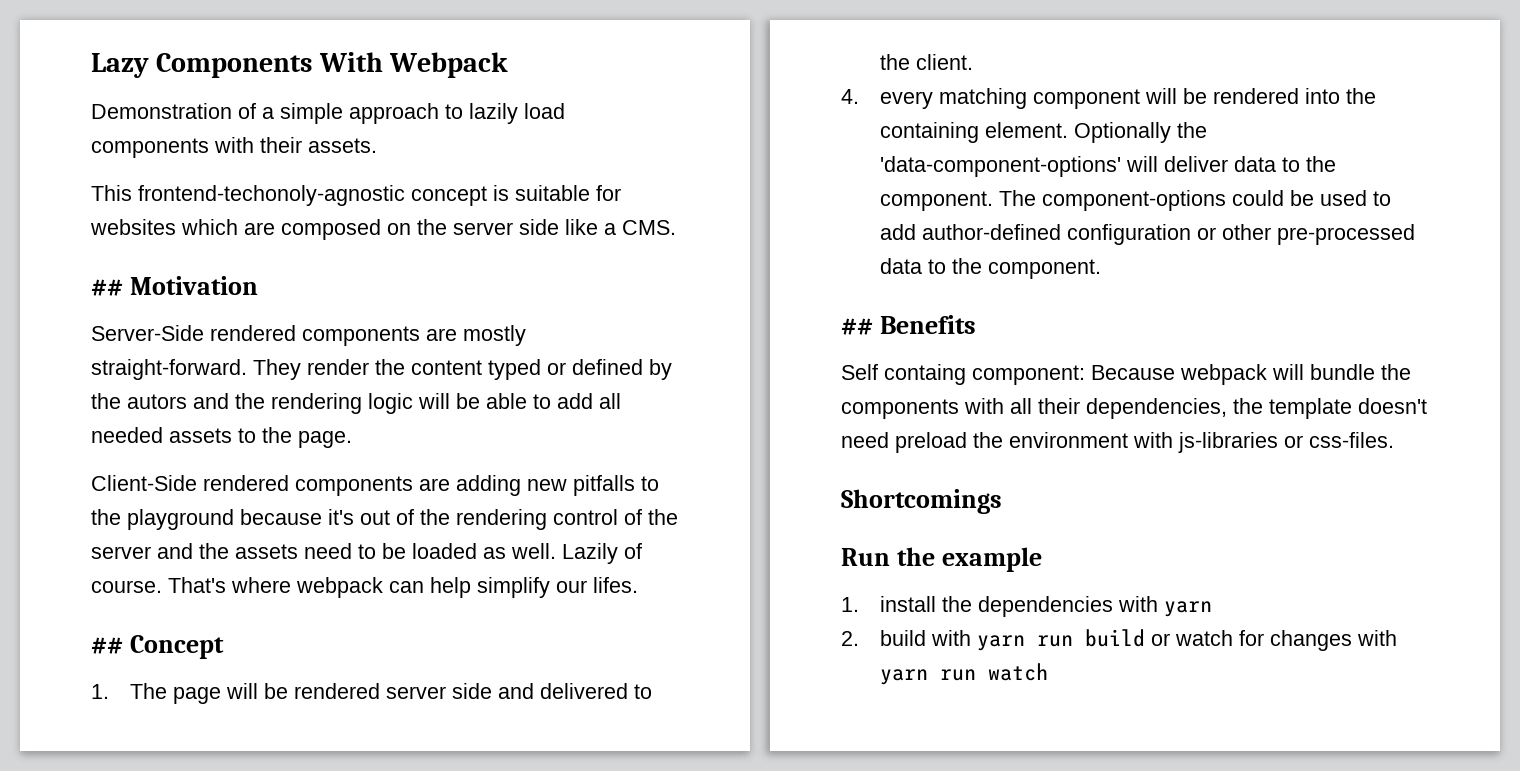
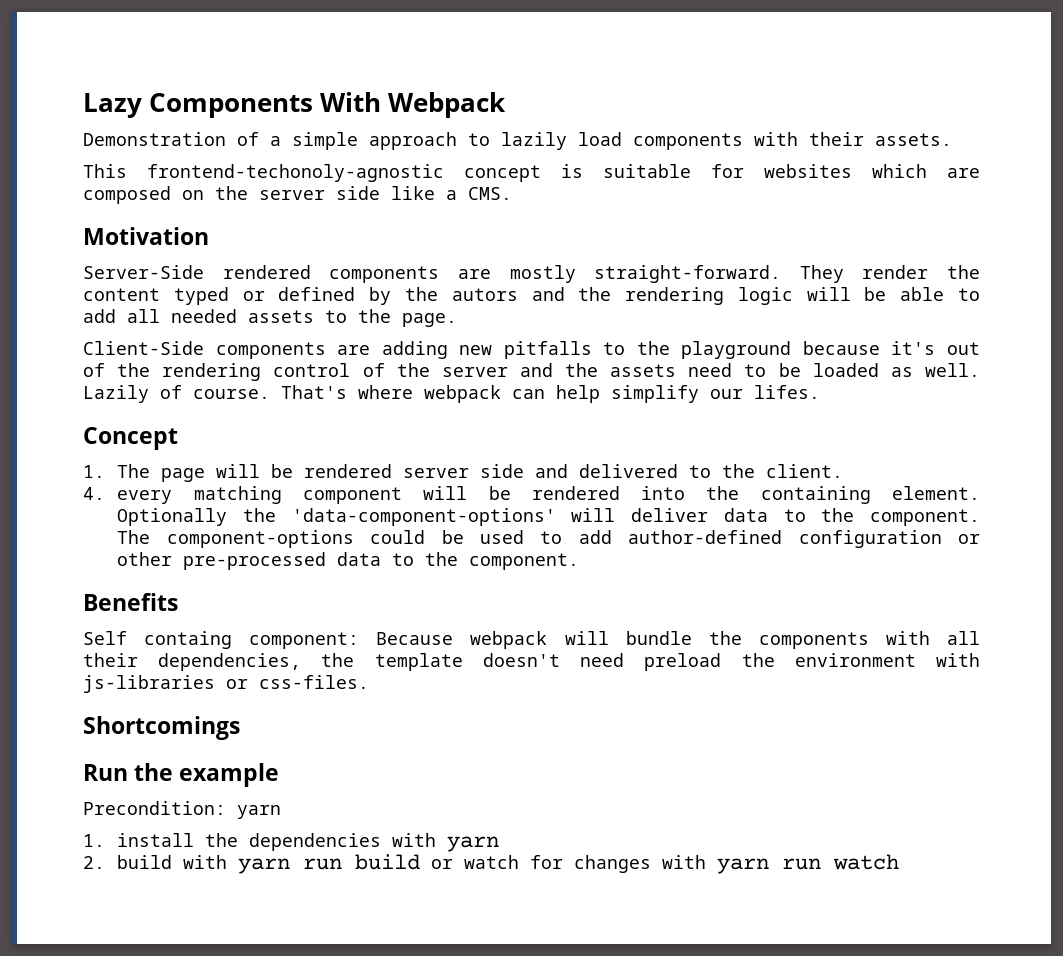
- ## Motivation
+ Motivation
- Client-Side rendered components are adding new pitfalls to the playground because it's out of the rendering control of the server and the assets need to be loaded as well.
+ Client-Side components are adding new pitfalls to the playground because it's out of the rendering control of the server and the assets need to be loaded as well.
- ## Concept
+ Concept
- ## Benefits
+ Benefits
+ Precondition: yarn

